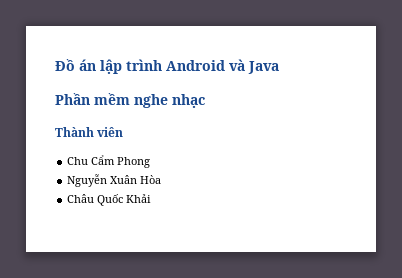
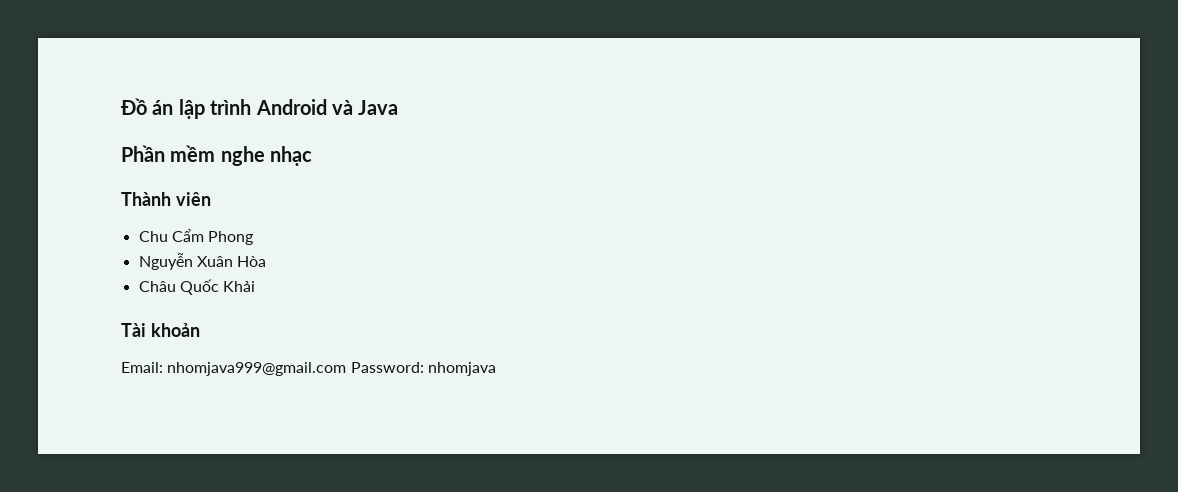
+ Tài khoản
+ Email: nhomjava999@gmail.com Password: nhomjava

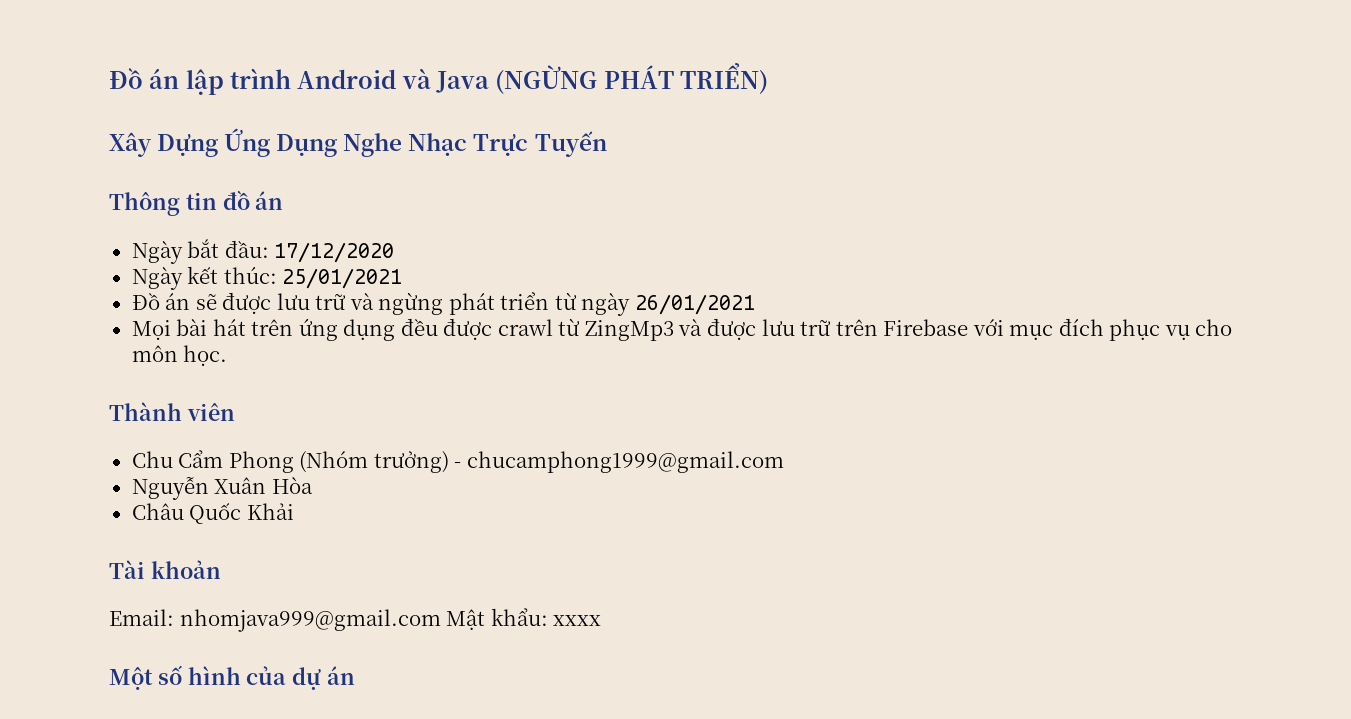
- Đồ án lập trình Android và Java
- Phần mềm nghe nhạc
+ Đồ án lập trình Android và Java (NGỪNG PHÁT TRIỂN)
+ Xây Dựng Ứng Dụng Nghe Nhạc Trực Tuyến
+ Thông tin đồ án
+ Ngày bắt đầu: 17/12/2020
+ Ngày kết thúc: 25/01/2021
+ Đồ án sẽ được lưu trữ và ngừng phát triển từ ngày 26/01/2021
+ Mọi bài hát trên ứng dụng đều được crawl từ ZingMp3 và được lưu trữ trên Firebase với mục đích phục vụ cho môn học.
- Chu Cẩm Phong
+ Chu Cẩm Phong (Nhóm trưởng) - chucamphong1999@gmail.com
- Email: nhomjava999@gmail.com Password: nhomjava
+ Email: nhomjava999@gmail.com Mật khẩu: xxxx
+ Một số hình của dự án

